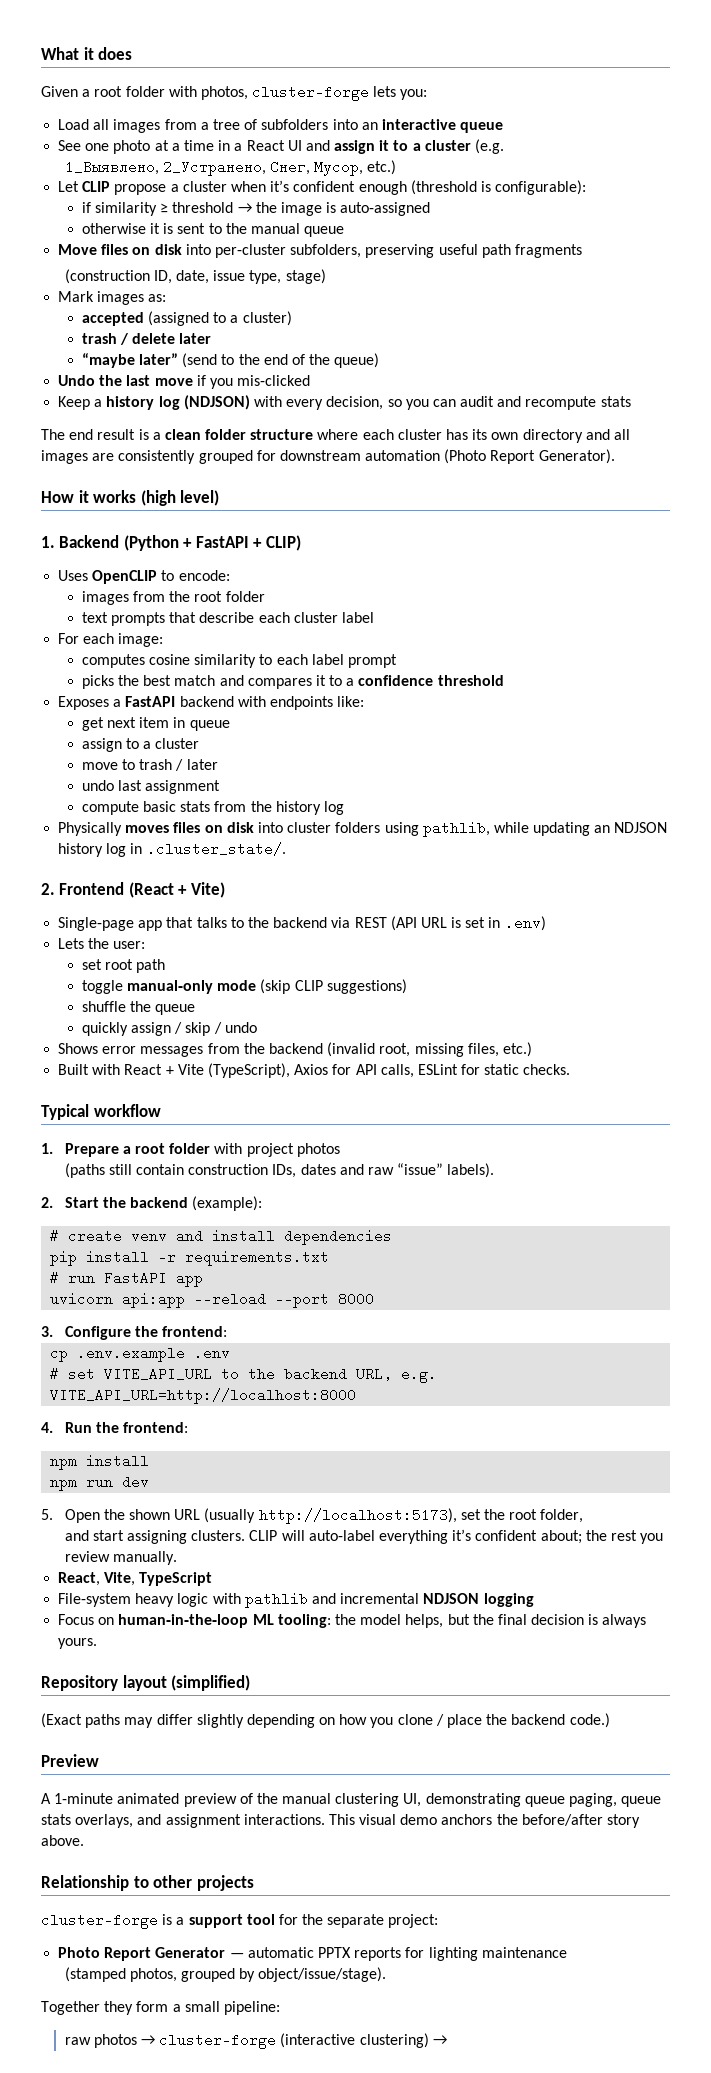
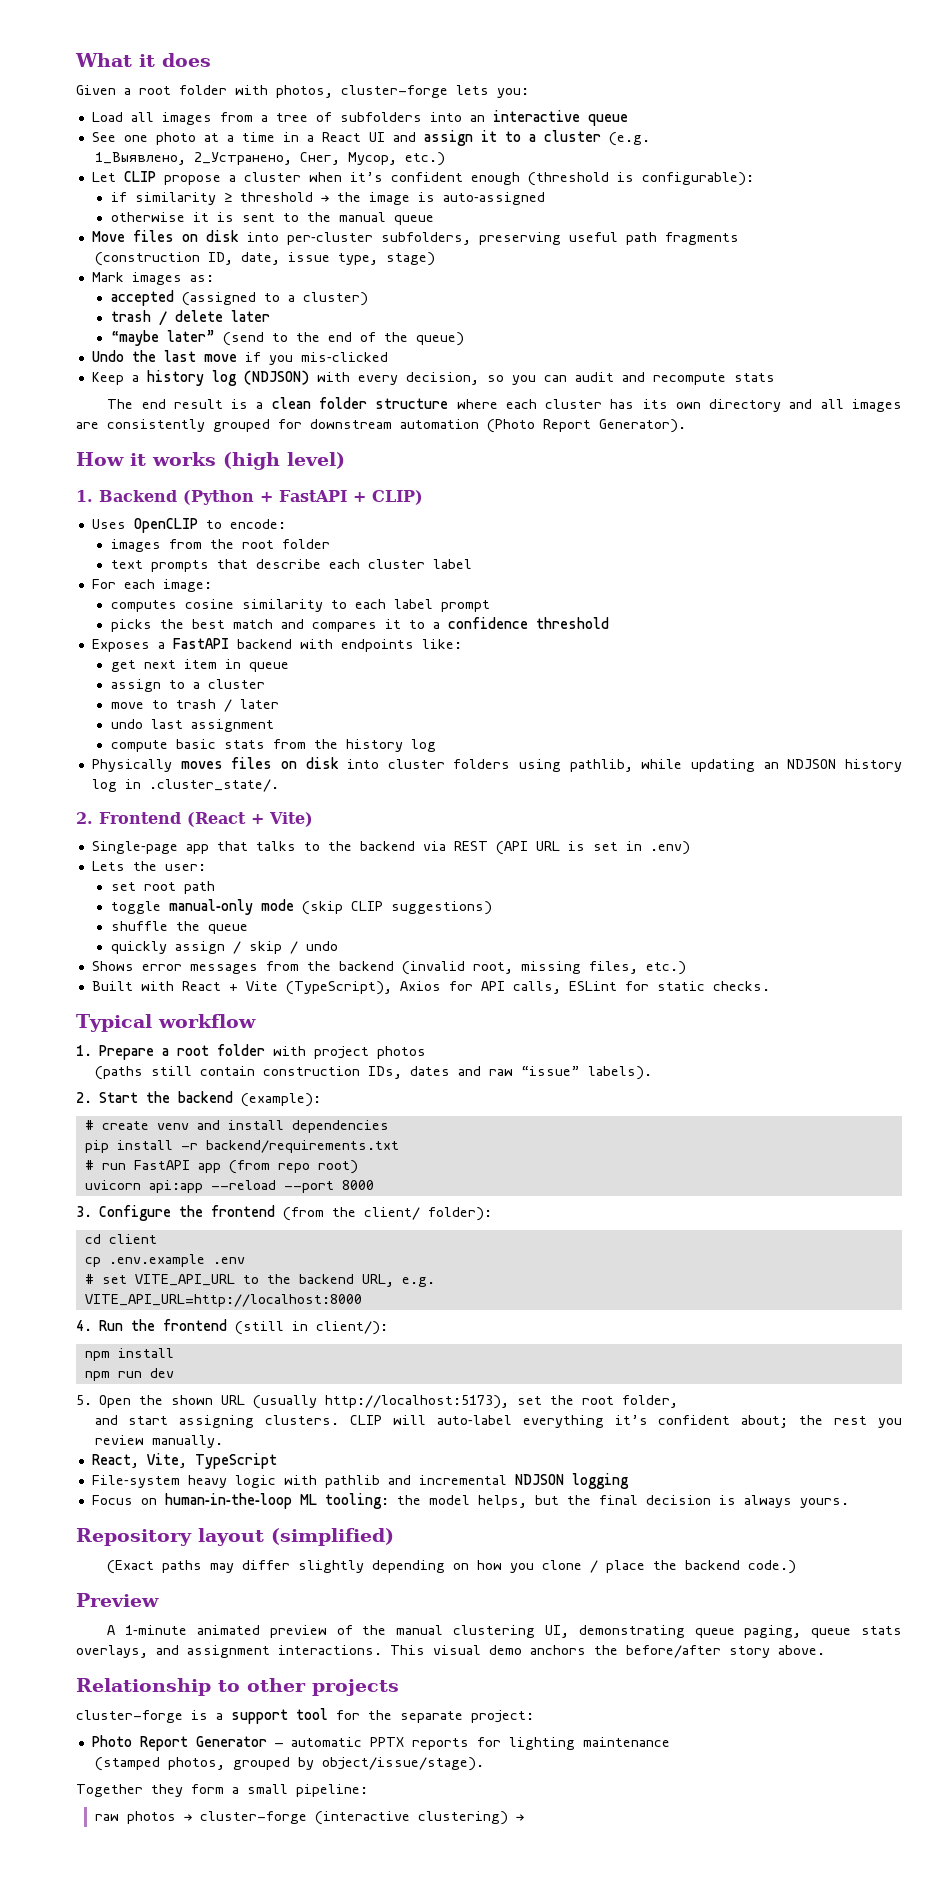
- pip install -r requirements.txt
+ pip install -r backend/requirements.txt
- # run FastAPI app
+ # run FastAPI app (from repo root)
- 3. Configure the frontend:
+ 3. Configure the frontend (from the client/ folder):
+ cd client
- 4. Run the frontend:
+ 4. Run the frontend (still in client/):

